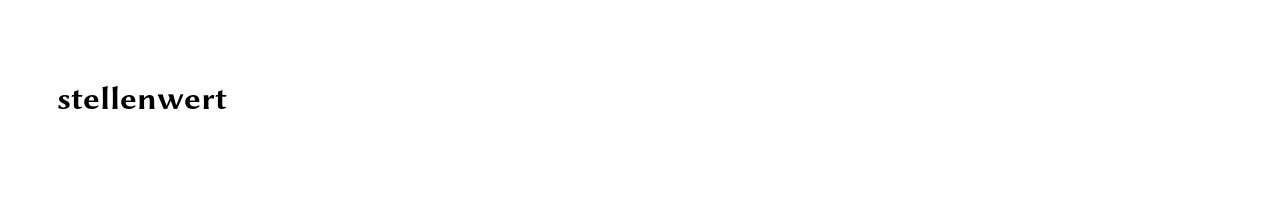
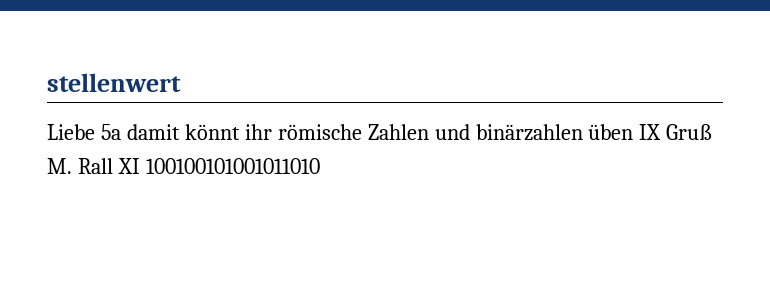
+ Liebe 5a damit könnt ihr römische Zahlen und binärzahlen üben IX Gruß M. Rall XI 100100101001011010

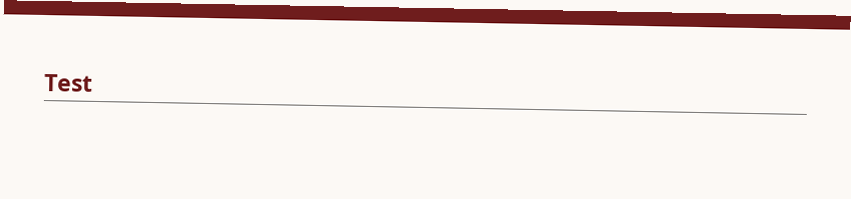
- stellenwert
- Liebe 5a damit könnt ihr römische Zahlen und binärzahlen üben IX Gruß M. Rall XI 100100101001011010
+ Test

